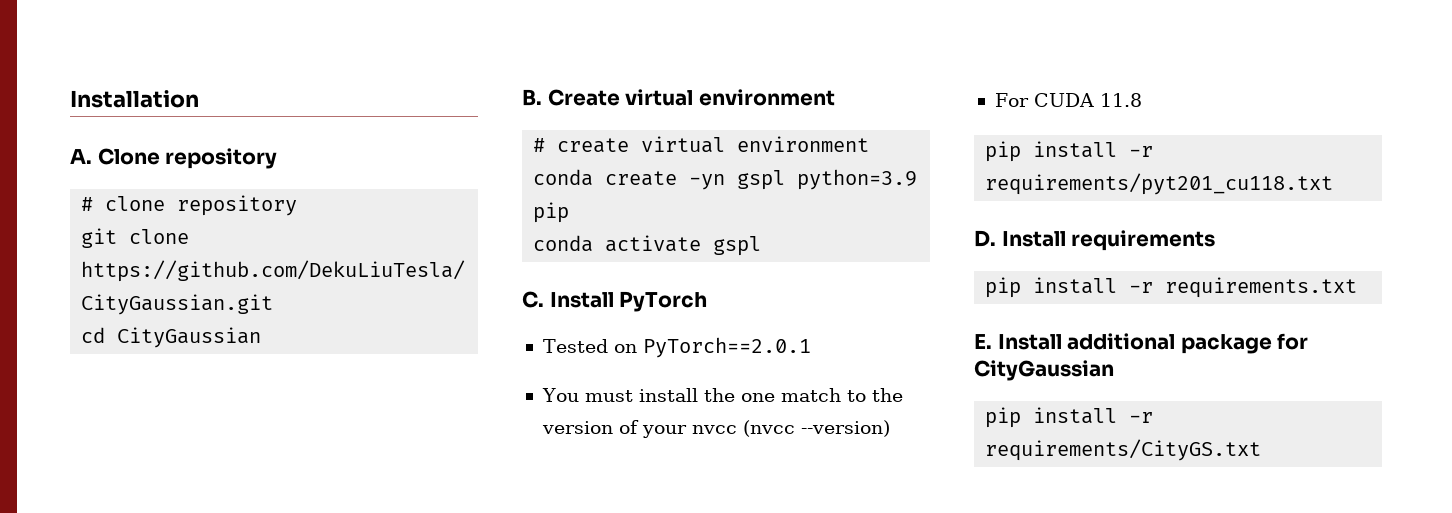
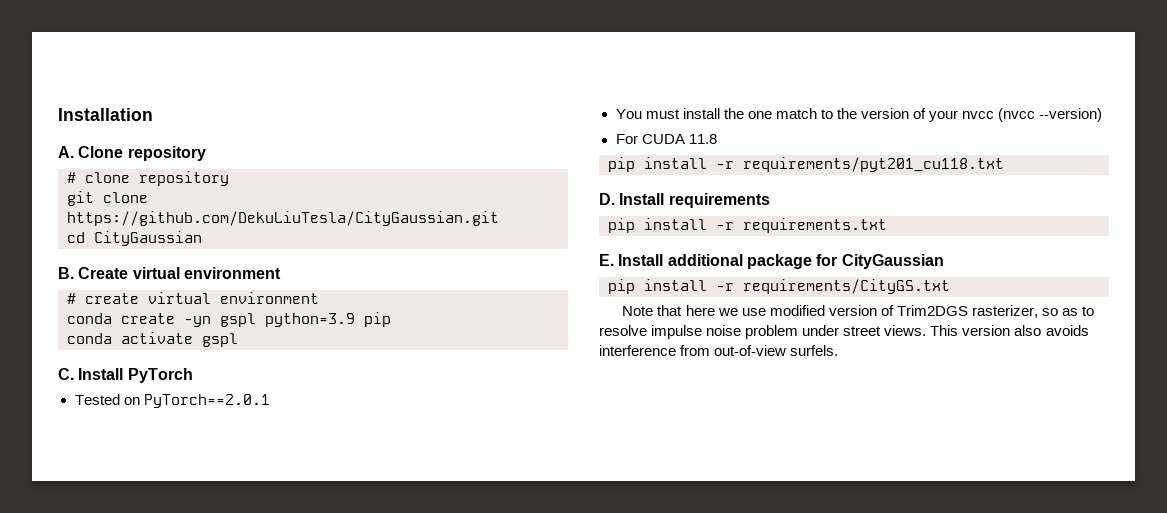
+ Note that here we use modified version of Trim2DGS rasterizer, so as to resolve impulse noise problem under street views. This version also avoids interference from out-of-view surfels.

